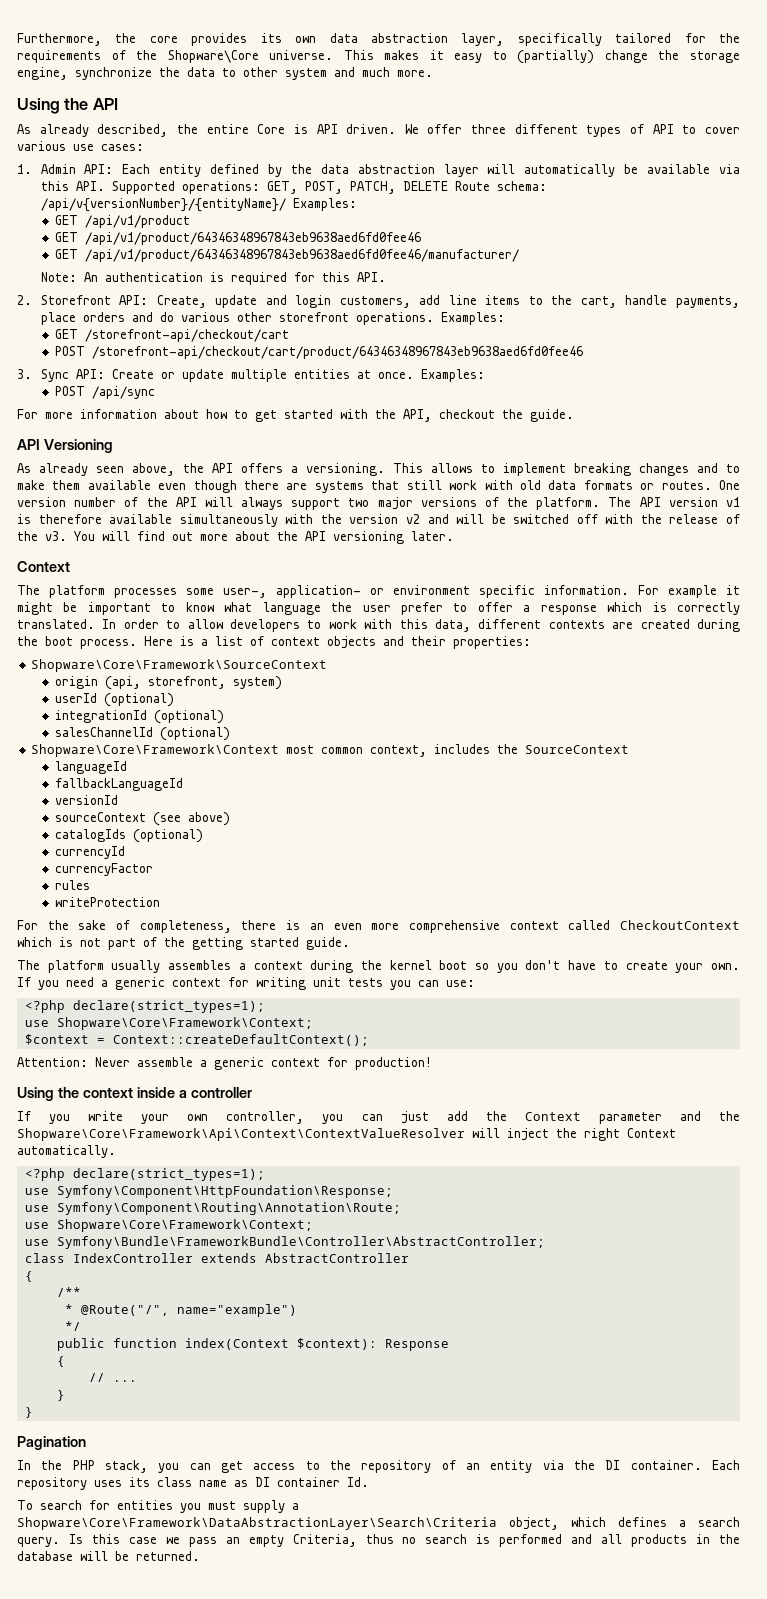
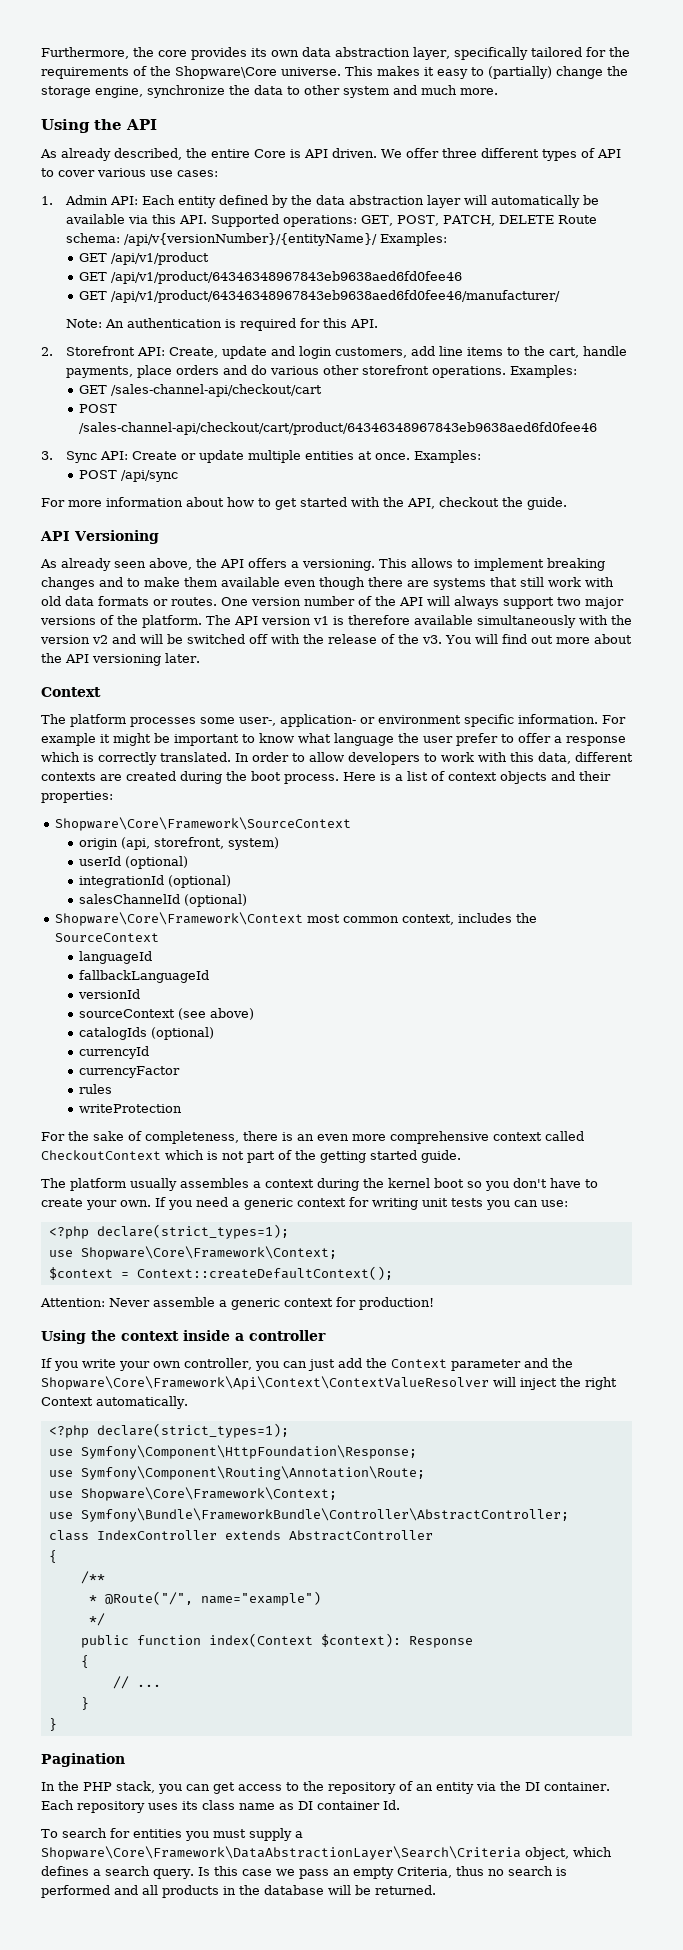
- GET /storefront-api/checkout/cart
- POST /storefront-api/checkout/cart/product/64346348967843eb9638aed6fd0fee46
+ GET /sales-channel-api/checkout/cart
+ POST /sales-channel-api/checkout/cart/product/64346348967843eb9638aed6fd0fee46

